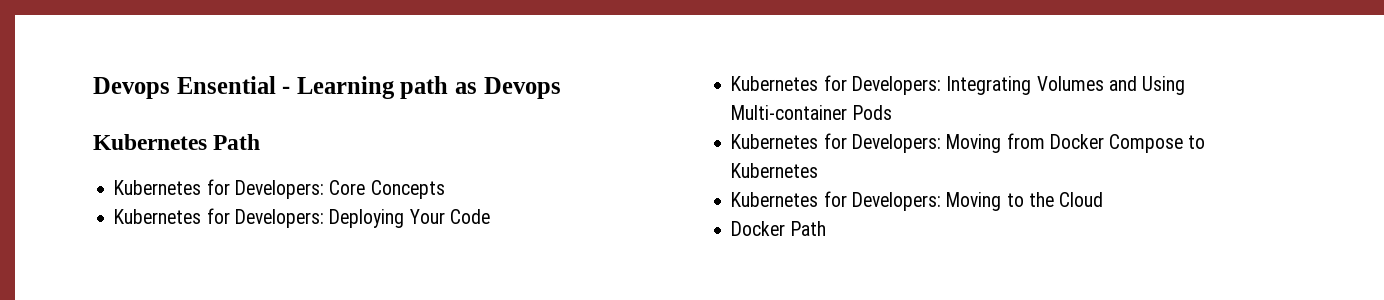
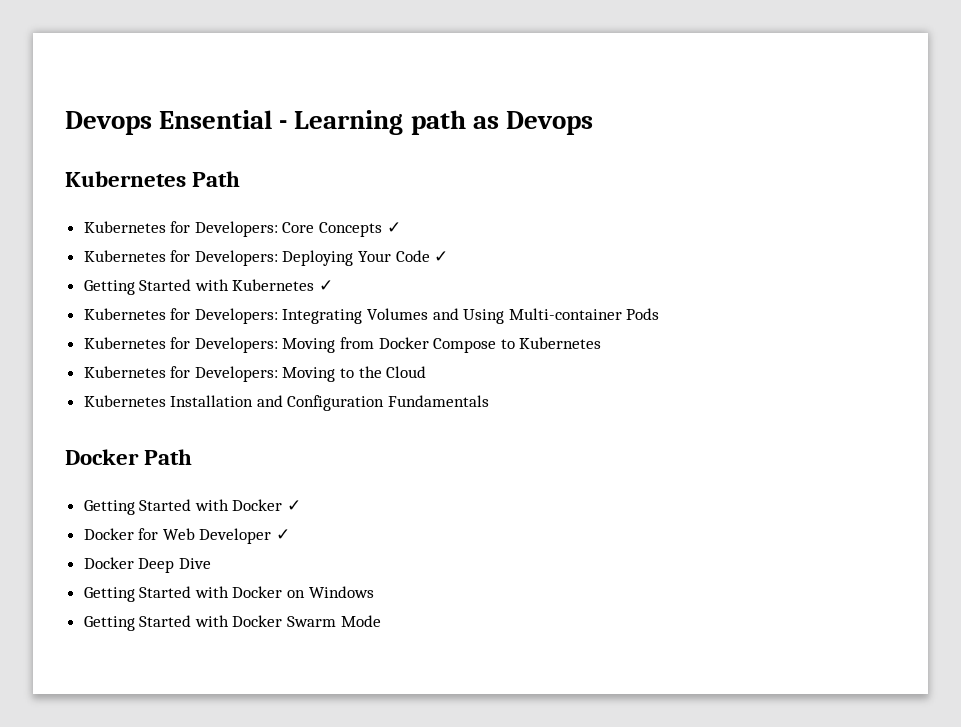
- Kubernetes for Developers: Core Concepts
+ Kubernetes for Developers: Core Concepts ✓
- Kubernetes for Developers: Deploying Your Code
+ Kubernetes for Developers: Deploying Your Code ✓
+ Getting Started with Kubernetes ✓
+ Kubernetes Installation and Configuration Fundamentals
  Docker Path
+ Getting Started with Docker ✓
+ Docker for Web Developer ✓
+ Docker Deep Dive
+ Getting Started with Docker on Windows
+ Getting Started with Docker Swarm Mode

